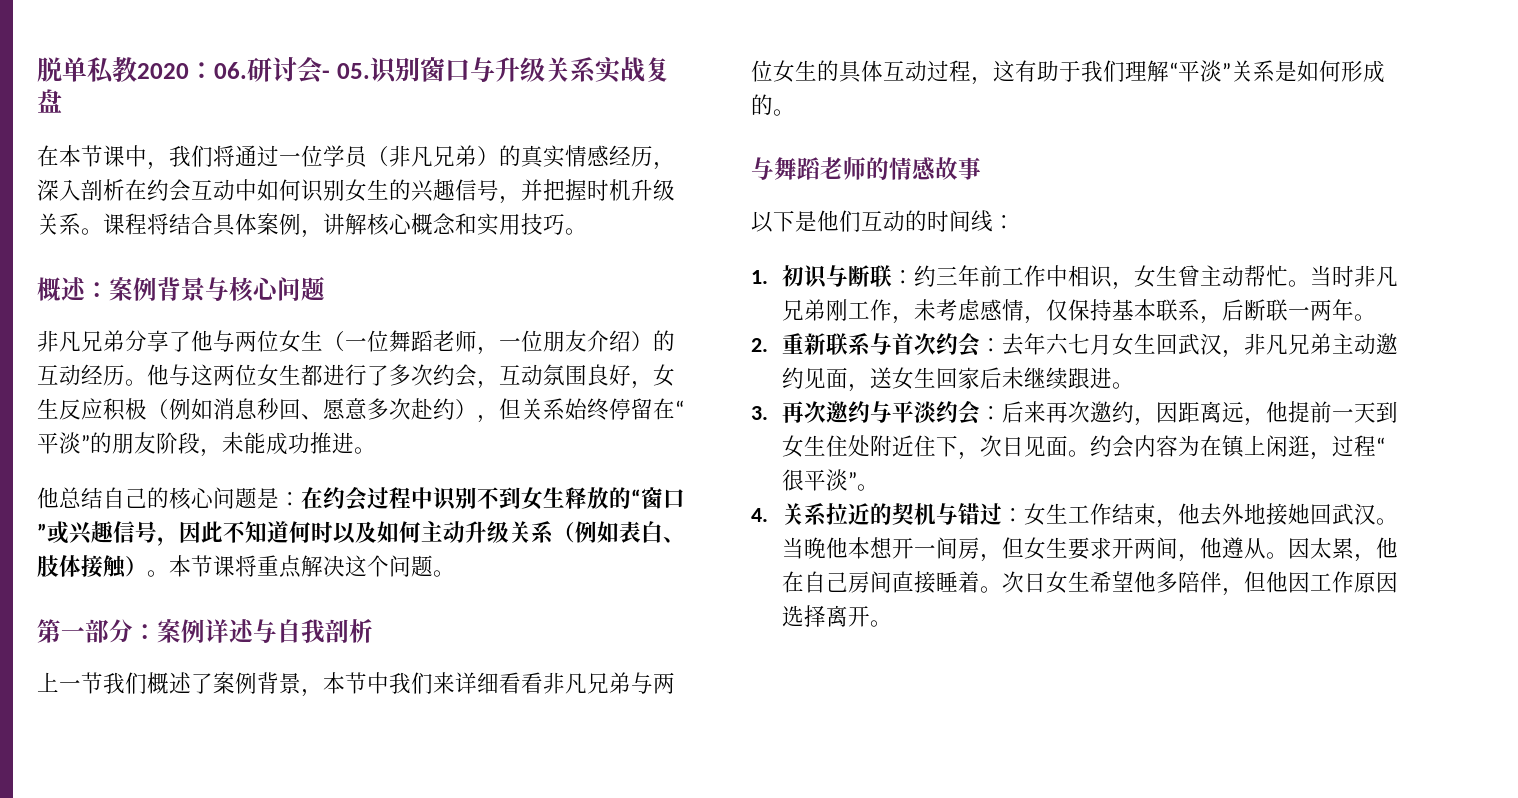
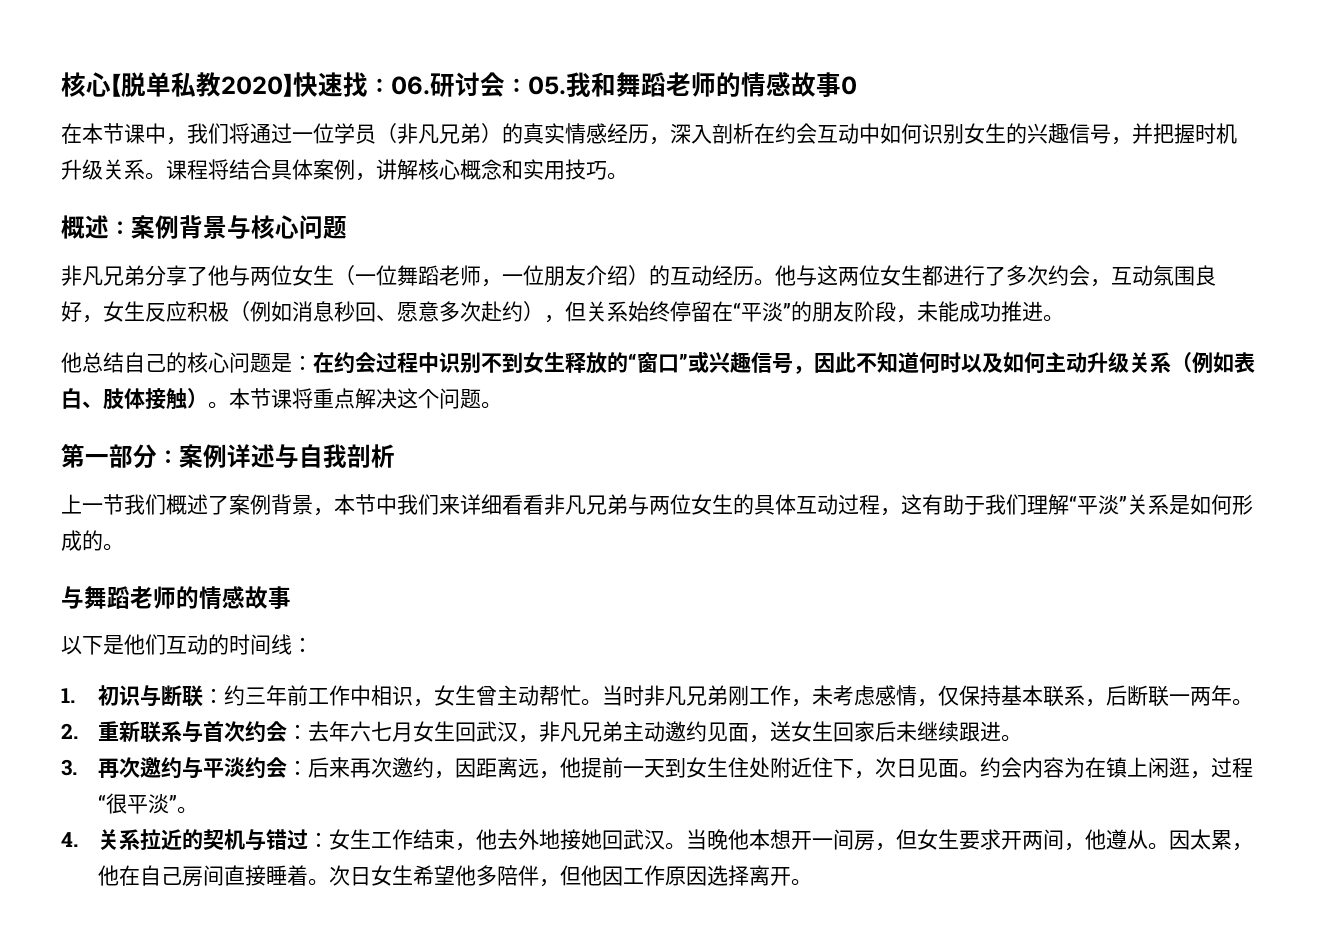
- 脱单私教2020：06.研讨会- 05.识别窗口与升级关系实战复盘
+ 核心【脱单私教2020】快速找：06.研讨会：05.我和舞蹈老师的情感故事0

